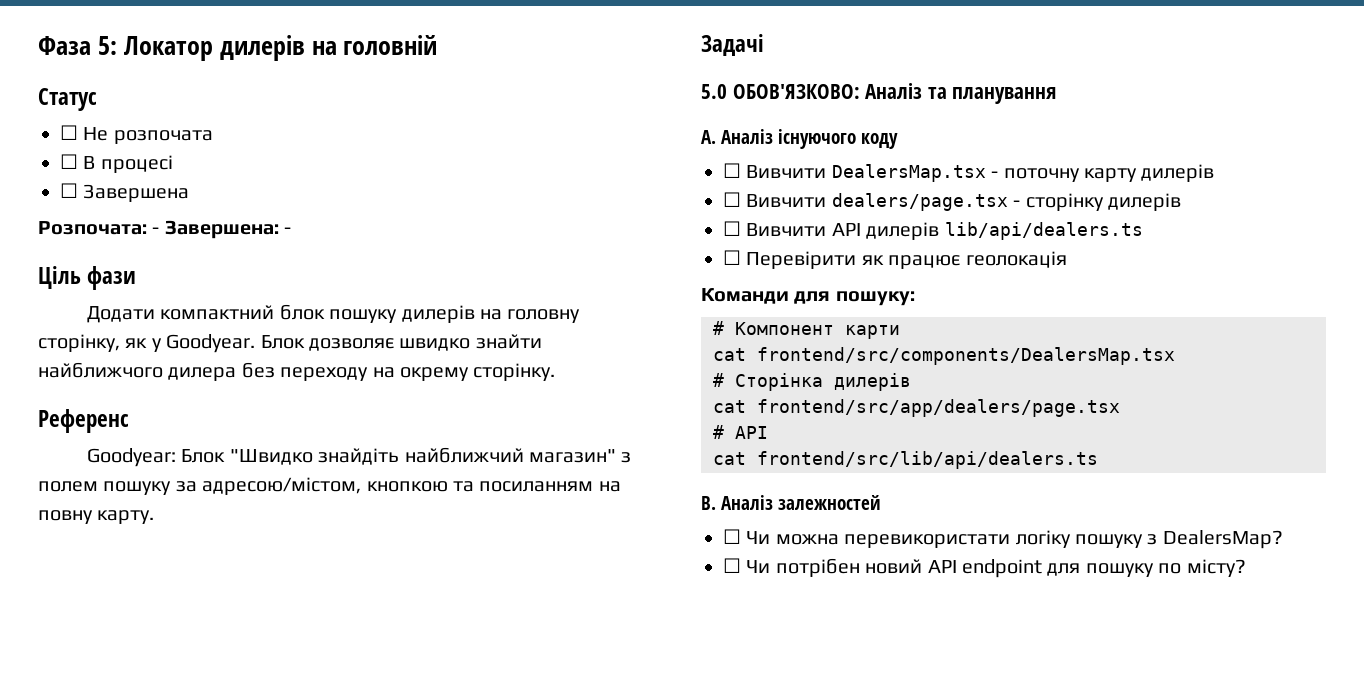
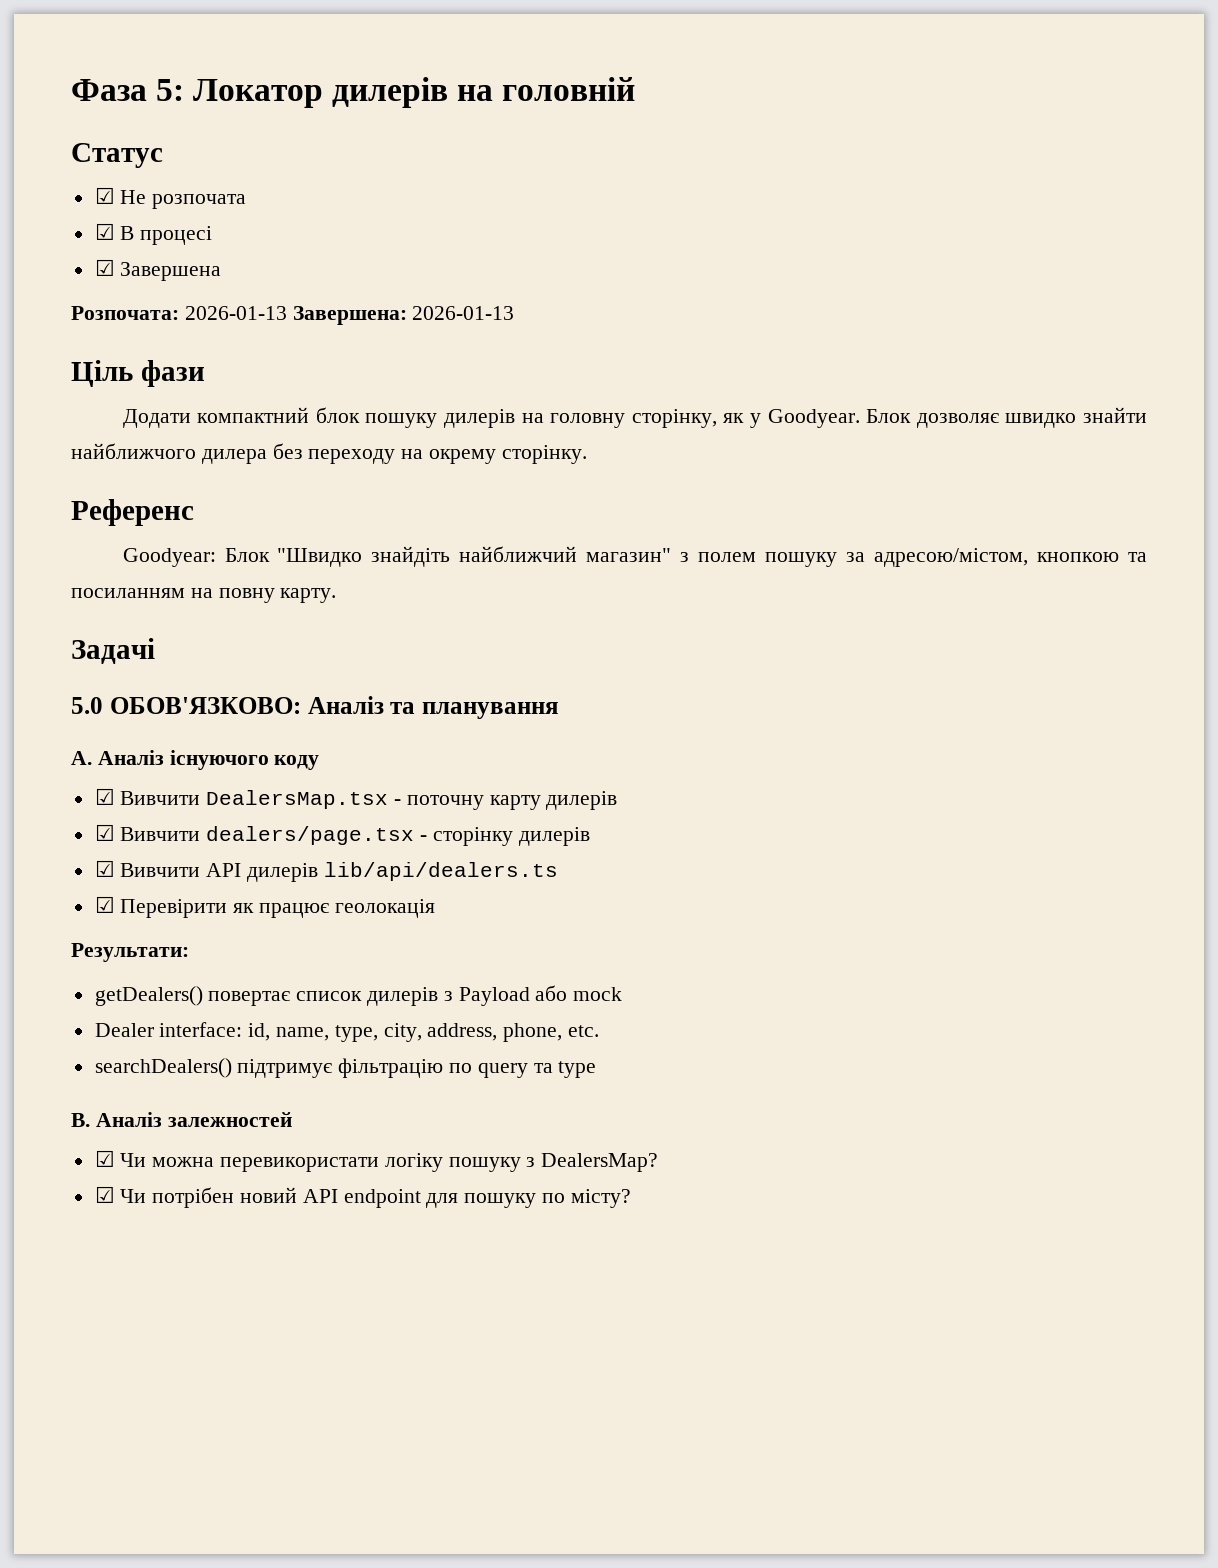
- ☐ Не розпочата
+ ☑ Не розпочата
- ☐ В процесі
+ ☑ В процесі
- ☐ Завершена
+ ☑ Завершена
- Розпочата: - Завершена: -
+ Розпочата: 2026-01-13 Завершена: 2026-01-13
- ☐ Вивчити DealersMap.tsx - поточну карту дилерів
+ ☑ Вивчити DealersMap.tsx - поточну карту дилерів
- ☐ Вивчити dealers/page.tsx - сторінку дилерів
+ ☑ Вивчити dealers/page.tsx - сторінку дилерів
- ☐ Вивчити API дилерів lib/api/dealers.ts
+ ☑ Вивчити API дилерів lib/api/dealers.ts
- ☐ Перевірити як працює геолокація
+ ☑ Перевірити як працює геолокація
- Команди для пошуку:
- # Компонент карти
- cat frontend/src/components/DealersMap.tsx
- # Сторінка дилерів
- cat frontend/src/app/dealers/page.tsx
- # API
- cat frontend/src/lib/api/dealers.ts
+ Результати:
+ getDealers() повертає список дилерів з Payload або mock
+ Dealer interface: id, name, type, city, address, phone, etc.
+ searchDealers() підтримує фільтрацію по query та type
- ☐ Чи можна перевикористати логіку пошуку з DealersMap?
+ ☑ Чи можна перевикористати логіку пошуку з DealersMap?
- ☐ Чи потрібен новий API endpoint для пошуку по місту?
+ ☑ Чи потрібен новий API endpoint для пошуку по місту?

